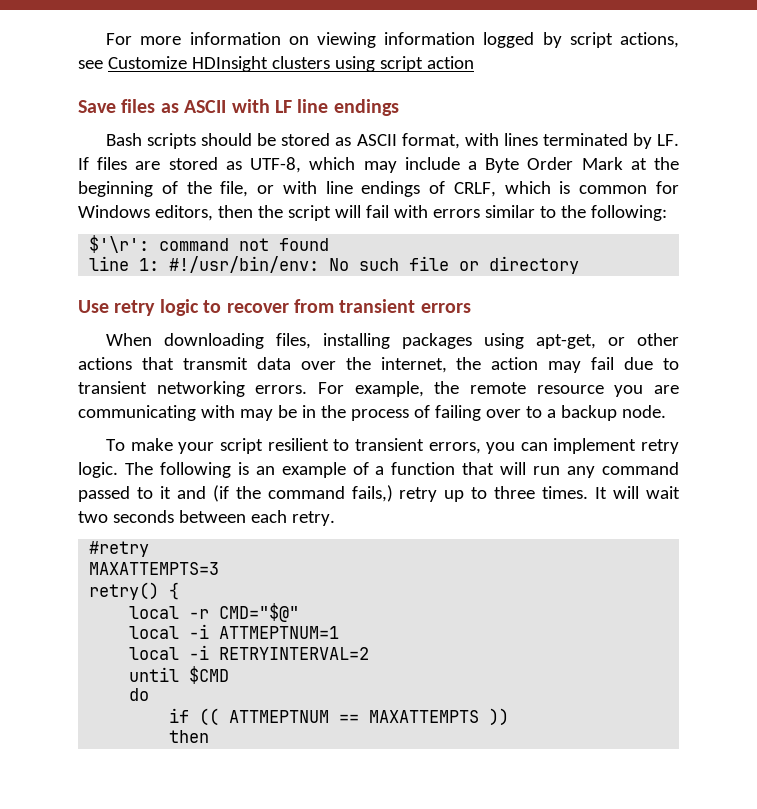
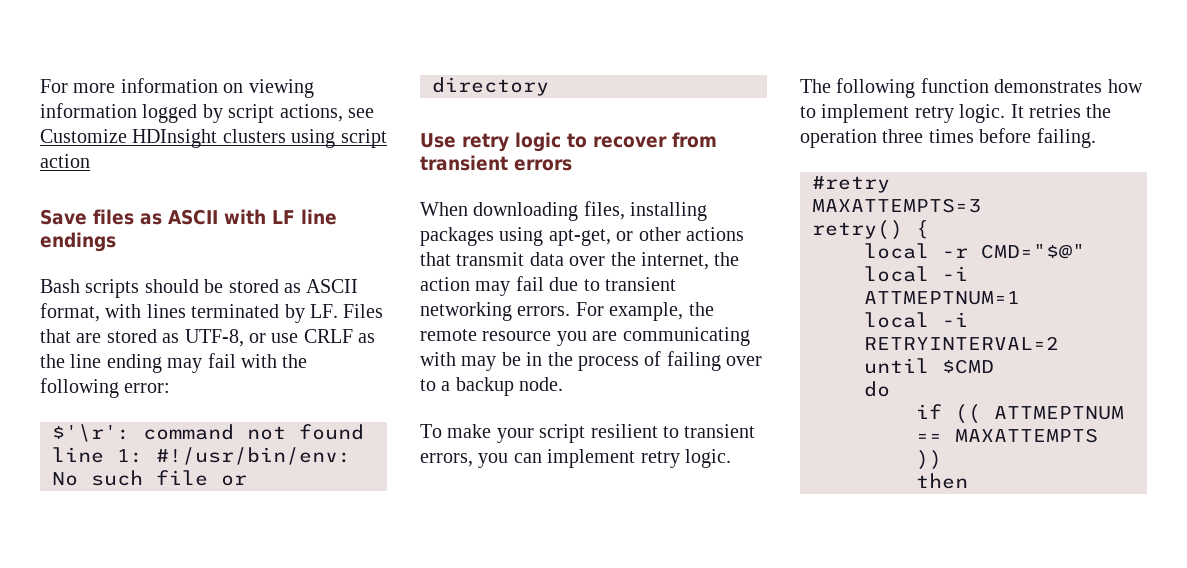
- Bash scripts should be stored as ASCII format, with lines terminated by LF. If files are stored as UTF-8, which may include a Byte Order Mark at the beginning of the file, or with line endings of CRLF, which is common for Windows editors, then the script will fail with errors similar to the following:
+ Bash scripts should be stored as ASCII format, with lines terminated by LF. Files that are stored as UTF-8, or use CRLF as the line ending may fail with the following error:
- The following is an example of a function that will run any command passed to it and (if the command fails,) retry up to three times. It will wait two seconds between each retry.
+ The following function demonstrates how to implement retry logic. It retries the operation three times before failing.

